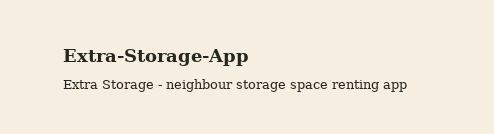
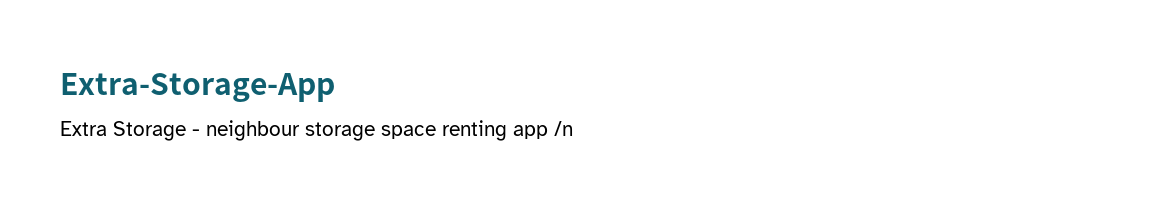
- Extra Storage - neighbour storage space renting app
+ Extra Storage - neighbour storage space renting app /n

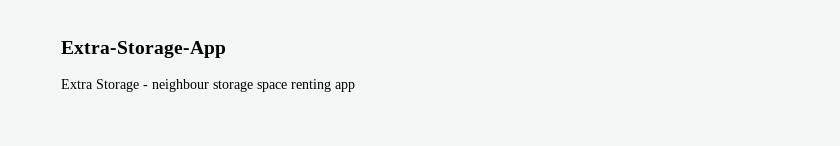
- Extra Storage - neighbour storage space renting app /n
+ Extra Storage - neighbour storage space renting app

